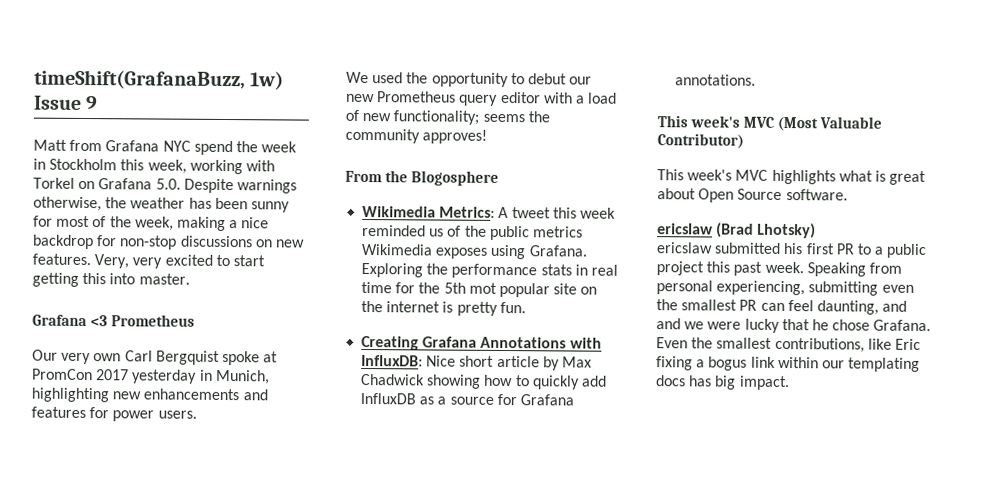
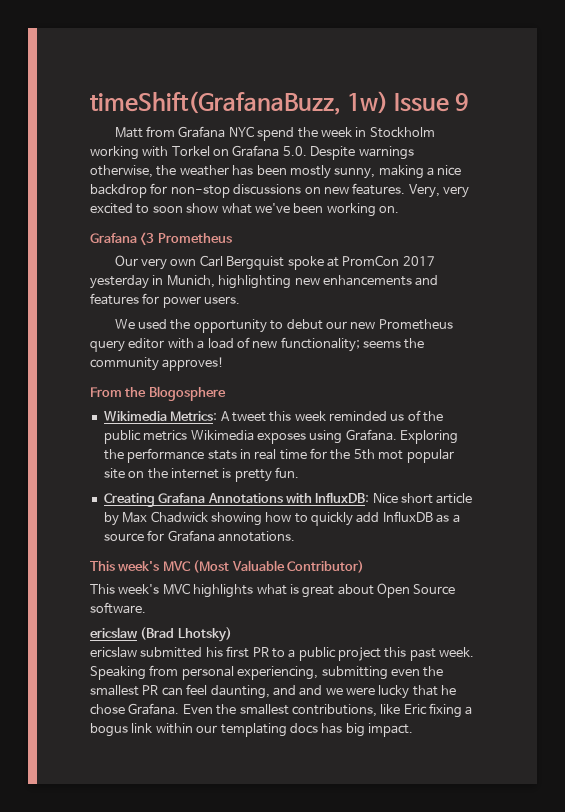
- Matt from Grafana NYC spend the week in Stockholm this week, working with Torkel on Grafana 5.0. Despite warnings otherwise, the weather has been sunny for most of the week, making a nice backdrop for non-stop discussions on new features.
+ Matt from Grafana NYC spend the week in Stockholm working with Torkel on Grafana 5.0. Despite warnings otherwise, the weather has been mostly sunny, making a nice backdrop for non-stop discussions on new features.
- Very, very excited to start getting this into master.
+ Very, very excited to soon show what we've been working on.

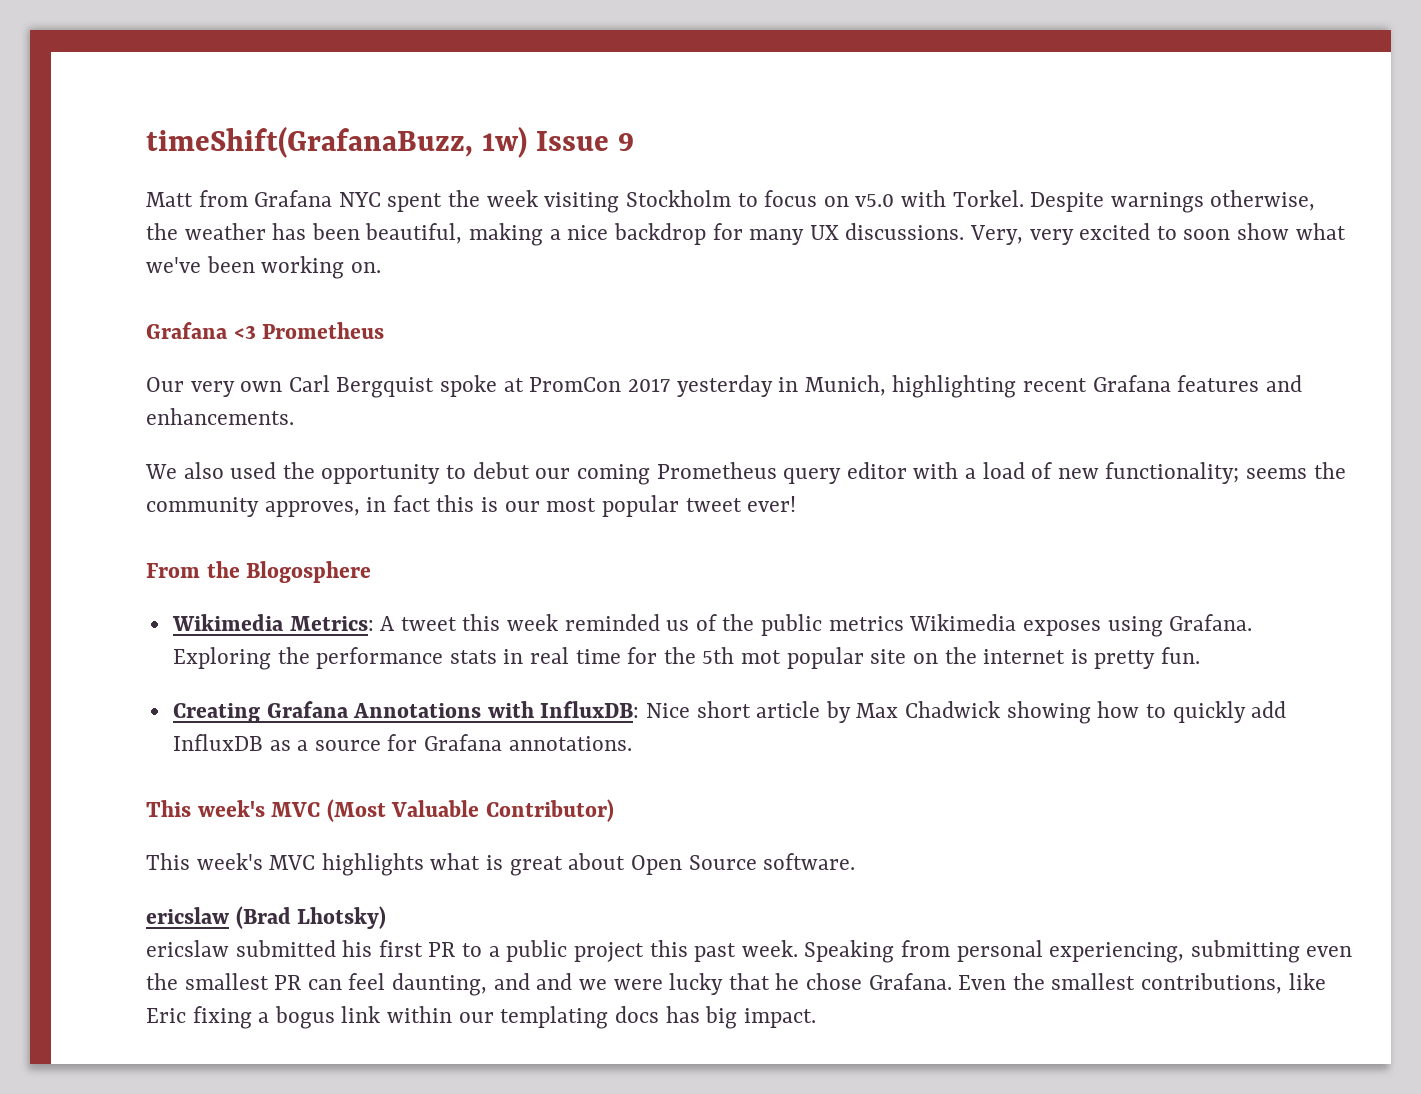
- Matt from Grafana NYC spend the week in Stockholm working with Torkel on Grafana 5.0. Despite warnings otherwise, the weather has been mostly sunny, making a nice backdrop for non-stop discussions on new features.
+ Matt from Grafana NYC spent the week visiting Stockholm to focus on v5.0 with Torkel. Despite warnings otherwise, the weather has been beautiful, making a nice backdrop for many UX discussions.
- Our very own Carl Bergquist spoke at PromCon 2017 yesterday in Munich, highlighting new enhancements and features for power users.
+ Our very own Carl Bergquist spoke at PromCon 2017 yesterday in Munich, highlighting recent Grafana features and enhancements.
- We used the opportunity to debut our new Prometheus query editor with a load of new functionality; seems the community approves!
+ We also used the opportunity to debut our coming Prometheus query editor with a load of new functionality; seems the community approves, in fact this is our most popular tweet ever!

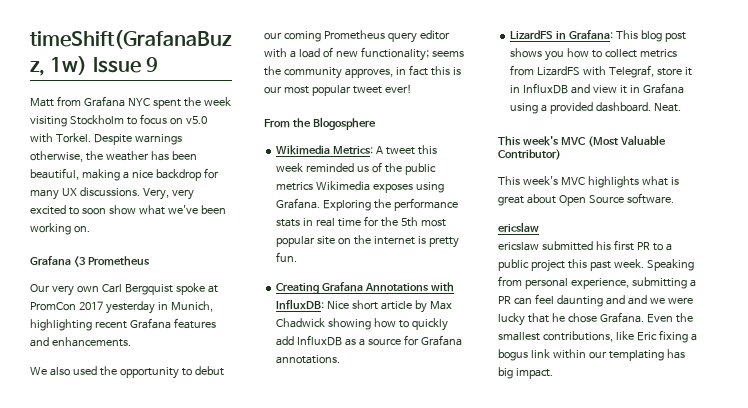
- Exploring the performance stats in real time for the 5th mot popular site on the internet is pretty fun.
+ Exploring the performance stats in real time for the 5th most popular site on the internet is pretty fun.
+ LizardFS in Grafana: This blog post shows you how to collect metrics from LizardFS with Telegraf, store it in InfluxDB and view it in Grafana using a provided dashboard. Neat.
  This week's MVC highlights what is great about Open Source software.
- ericslaw (Brad Lhotsky)
+ ericslaw
- Speaking from personal experiencing, submitting even the smallest PR can feel daunting, and and we were lucky that he chose Grafana.
+ Speaking from personal experience, submitting a PR can feel daunting and and we were lucky that he chose Grafana.
- Even the smallest contributions, like Eric fixing a bogus link within our templating docs has big impact.
+ Even the smallest contributions, like Eric fixing a bogus link within our templating has big impact.

